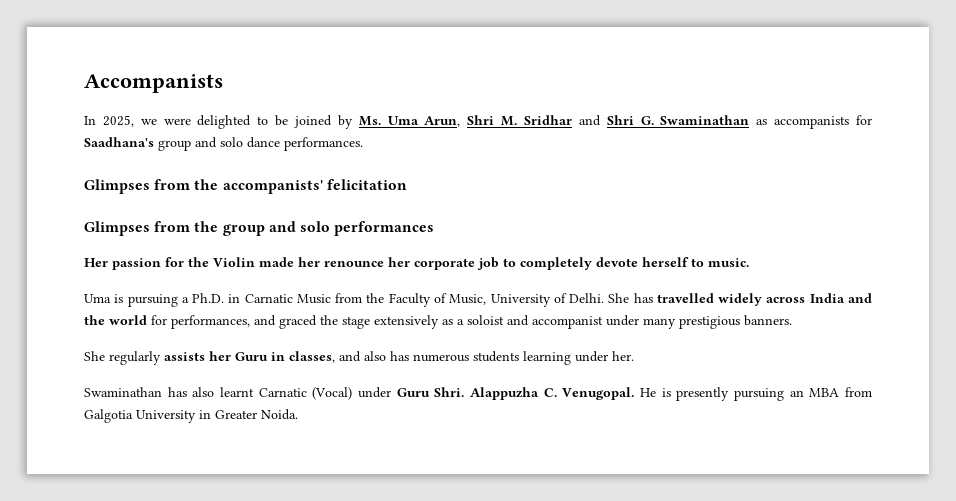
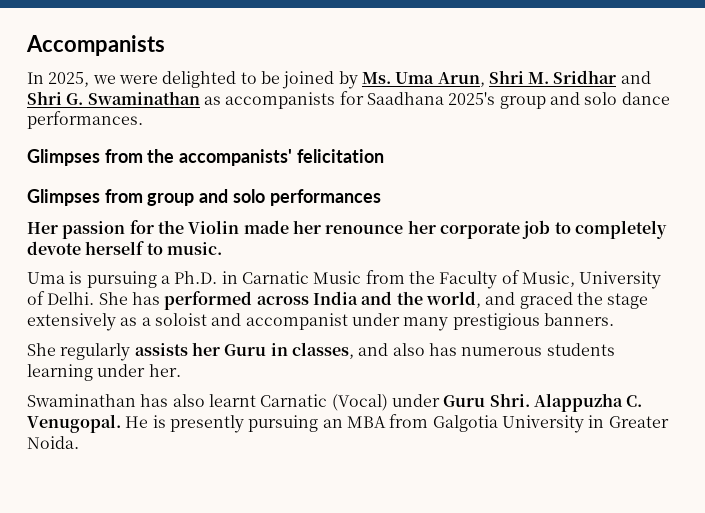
- In 2025, we were delighted to be joined by Ms. Uma Arun, Shri M. Sridhar and Shri G. Swaminathan as accompanists for Saadhana's group and solo dance performances.
+ In 2025, we were delighted to be joined by Ms. Uma Arun, Shri M. Sridhar and Shri G. Swaminathan as accompanists for Saadhana 2025's group and solo dance performances.
- Glimpses from the group and solo performances
+ Glimpses from group and solo performances
- She has travelled widely across India and the world for performances, and graced the stage extensively as a soloist and accompanist under many prestigious banners.
+ She has performed across India and the world, and graced the stage extensively as a soloist and accompanist under many prestigious banners.

